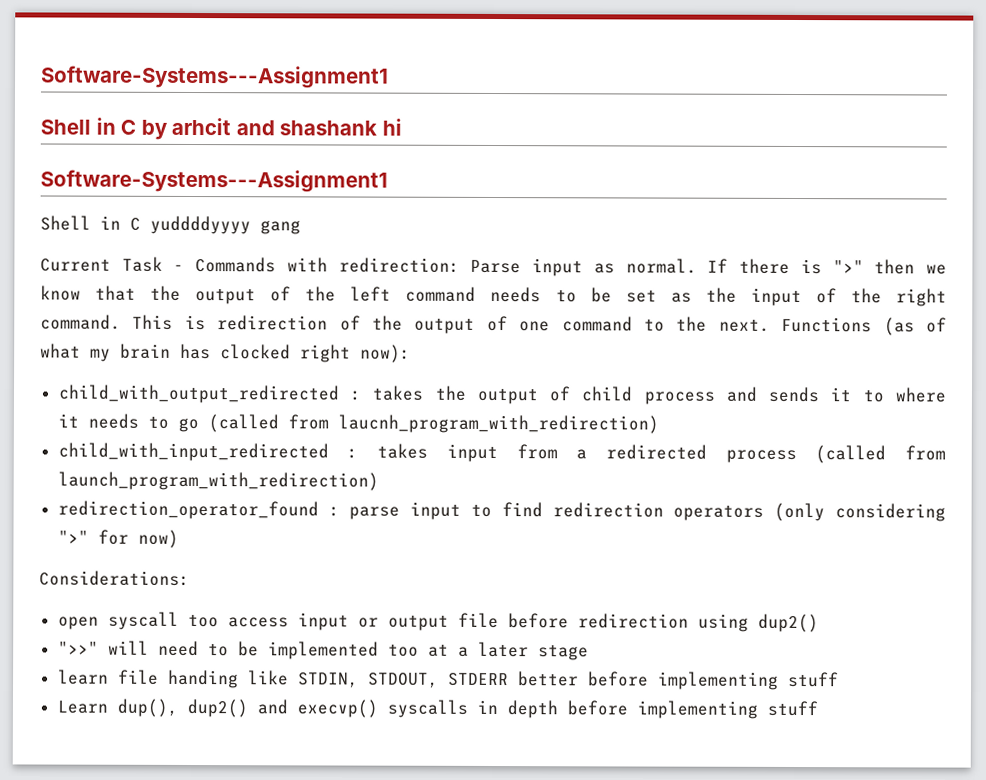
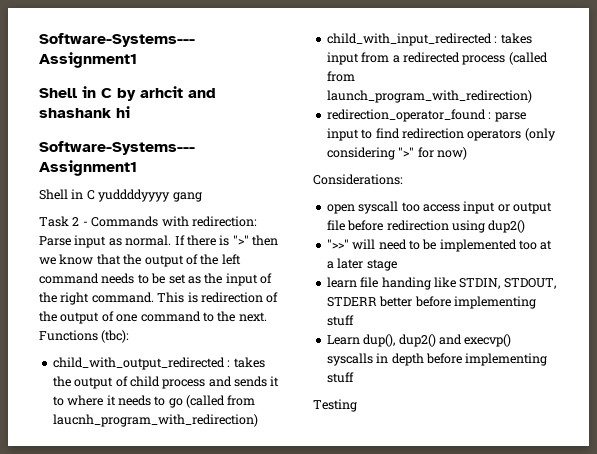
- Current Task - Commands with redirection: Parse input as normal.
+ Task 2 - Commands with redirection: Parse input as normal.
- Functions (as of what my brain has clocked right now):
+ Functions (tbc):
+ Testing

